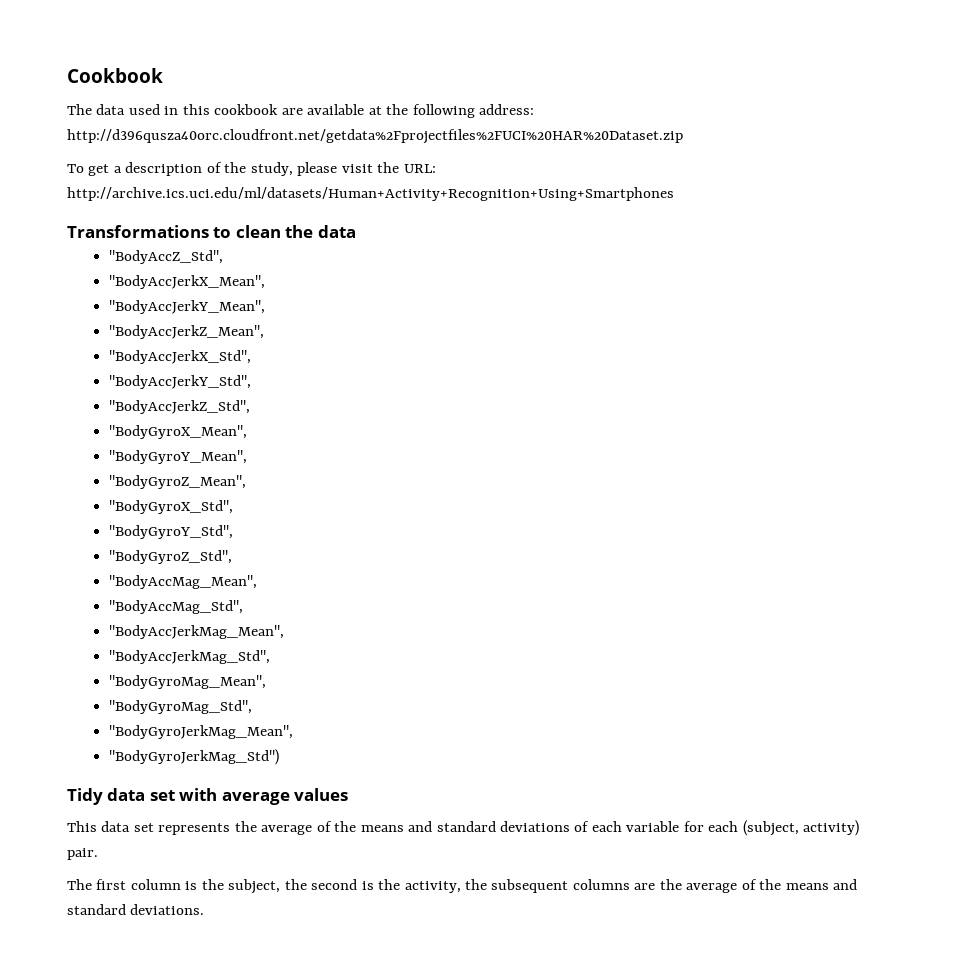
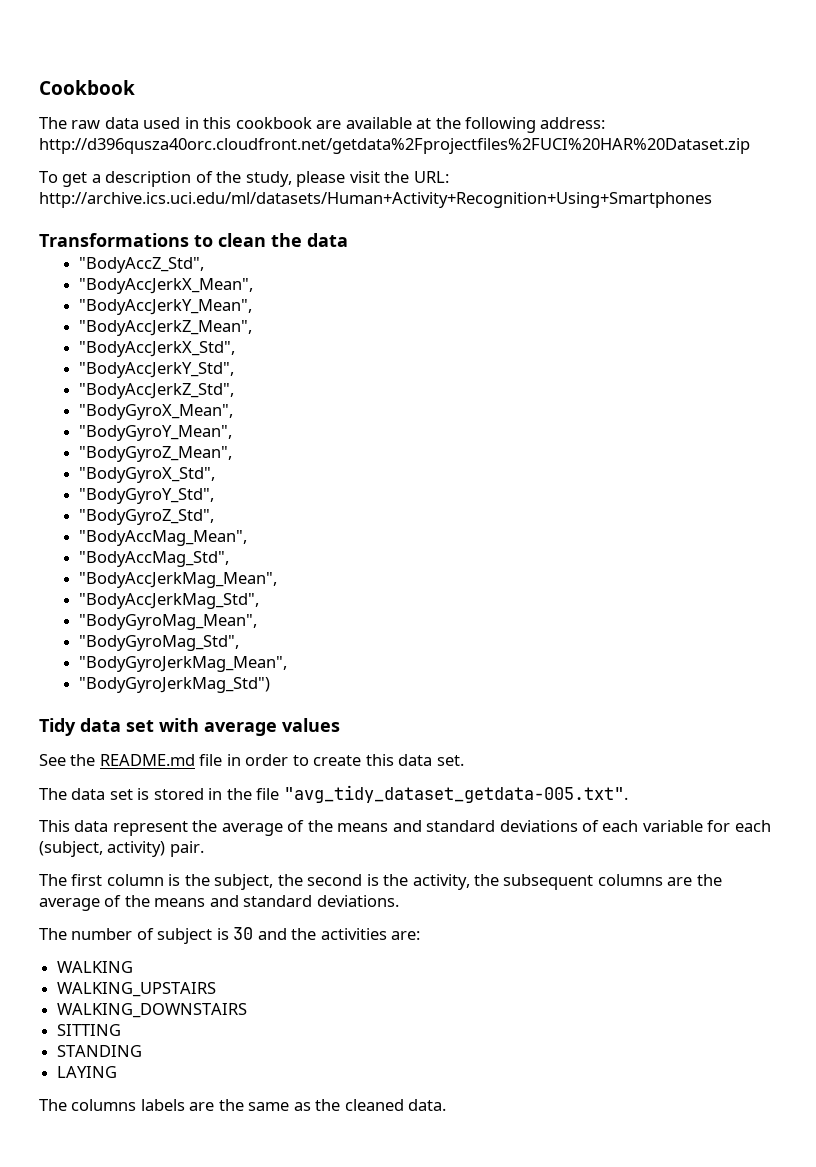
- The data used in this cookbook are available at the following address: http://d396qusza40orc.cloudfront.net/getdata%2Fprojectfiles%2FUCI%20HAR%20Dataset.zip
+ The raw data used in this cookbook are available at the following address: http://d396qusza40orc.cloudfront.net/getdata%2Fprojectfiles%2FUCI%20HAR%20Dataset.zip
+ See the README.md file in order to create this data set.
+ The data set is stored in the file "avg_tidy_dataset_getdata-005.txt".
- This data set represents the average of the means and standard deviations of each variable for each (subject, activity) pair.
+ This data represent the average of the means and standard deviations of each variable for each (subject, activity) pair.
+ The number of subject is 30 and the activities are:
+ WALKING
+ WALKING_UPSTAIRS
+ WALKING_DOWNSTAIRS
+ SITTING
+ STANDING
+ LAYING
+ The columns labels are the same as the cleaned data.

